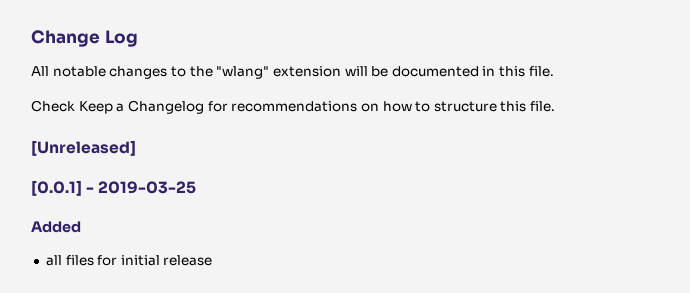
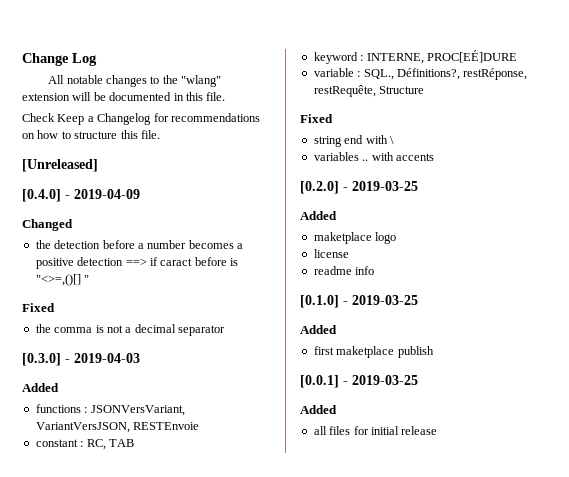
+ [0.4.0] - 2019-04-09
+ Changed
+ the detection before a number becomes a positive detection ==> if caract before is "<>=,()[] "
+ Fixed
+ the comma is not a decimal separator
+ [0.3.0] - 2019-04-03
+ Added
+ functions : JSONVersVariant, VariantVersJSON, RESTEnvoie
+ constant : RC, TAB
+ keyword : INTERNE, PROC[EÉ]DURE
+ variable : SQL., Définitions?, restRéponse, restRequête, Structure
+ Fixed
+ string end with \
+ variables .. with accents
+ [0.2.0] - 2019-03-25
+ Added
+ maketplace logo
+ license
+ readme info
+ [0.1.0] - 2019-03-25
+ Added
+ first maketplace publish

